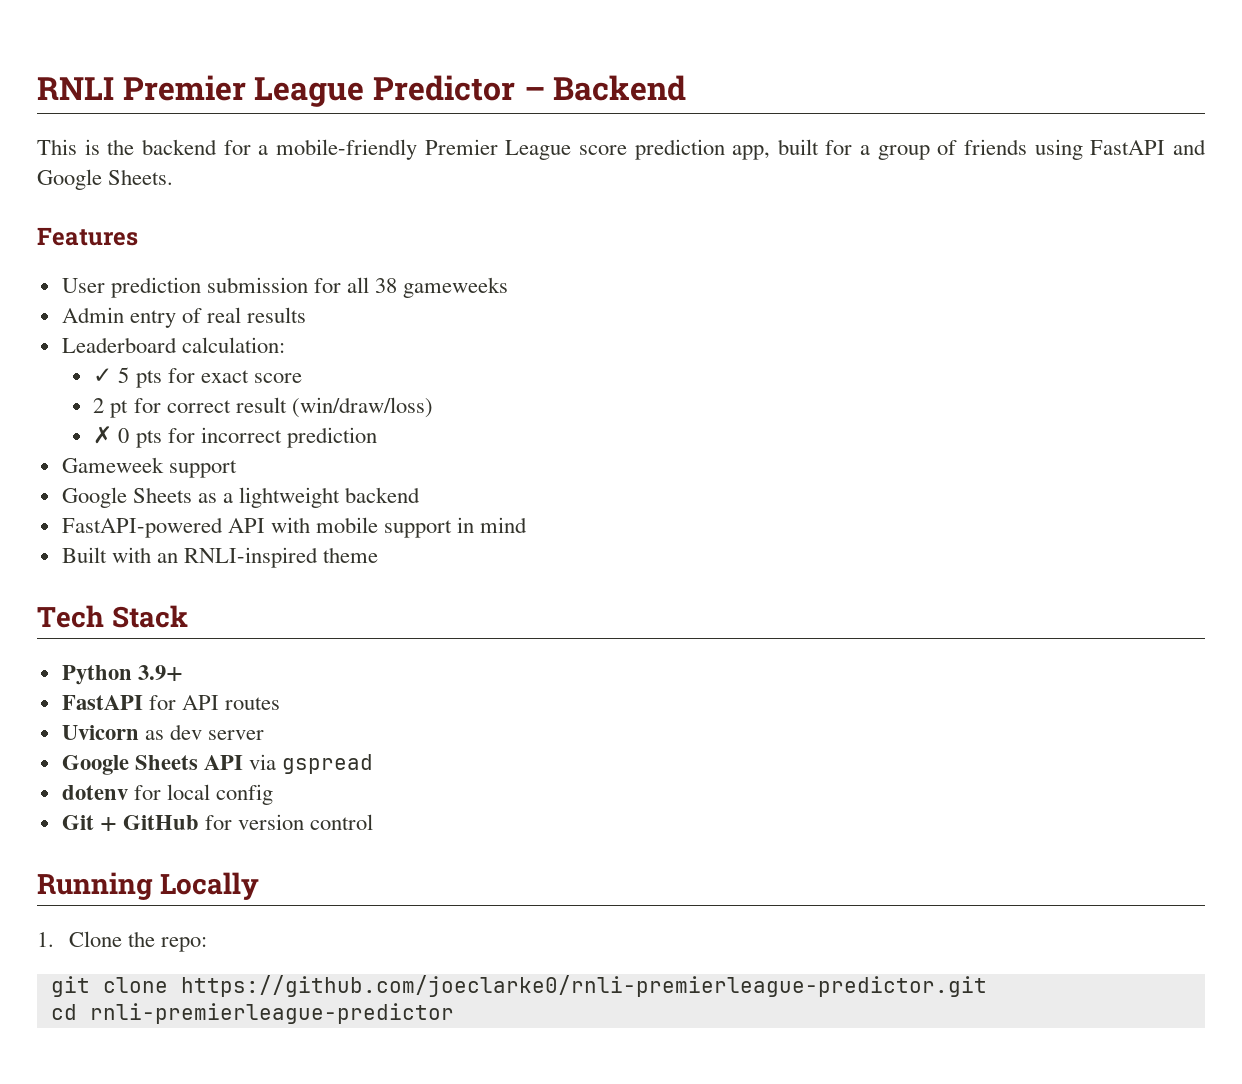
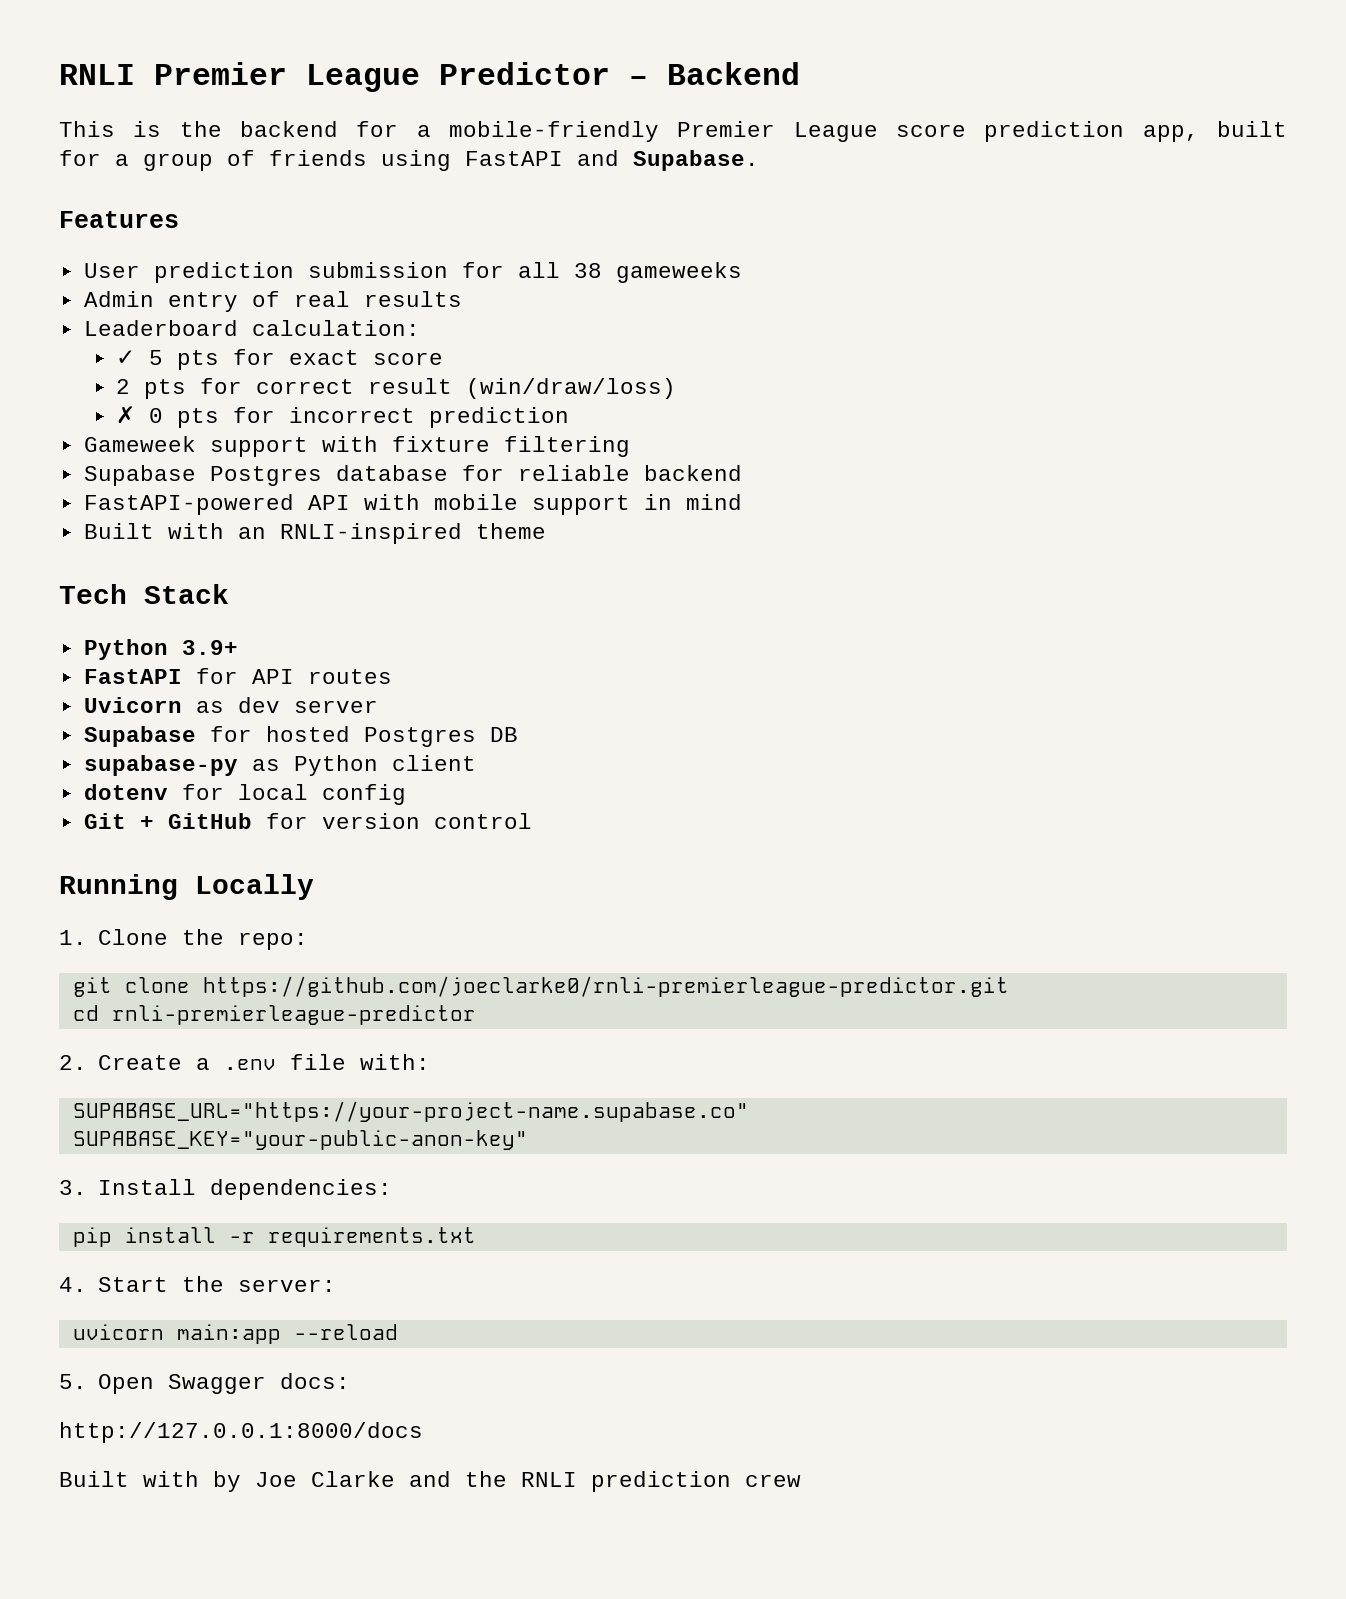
- This is the backend for a mobile-friendly Premier League score prediction app, built for a group of friends using FastAPI and Google Sheets.
+ This is the backend for a mobile-friendly Premier League score prediction app, built for a group of friends using FastAPI and Supabase.
- 2 pt for correct result (win/draw/loss)
+ 2 pts for correct result (win/draw/loss)
- Gameweek support
- Google Sheets as a lightweight backend
+ Gameweek support with fixture filtering
+ Supabase Postgres database for reliable backend
- Google Sheets API via gspread
+ Supabase for hosted Postgres DB
+ supabase-py as Python client
+ 2. Create a .env file with:
+ SUPABASE_URL="https://your-project-name.supabase.co"
+ SUPABASE_KEY="your-public-anon-key"
+ 3. Install dependencies:
+ pip install -r requirements.txt
+ 4. Start the server:
+ uvicorn main:app --reload
+ 5. Open Swagger docs:
+ http://127.0.0.1:8000/docs
+ Built with by Joe Clarke and the RNLI prediction crew

